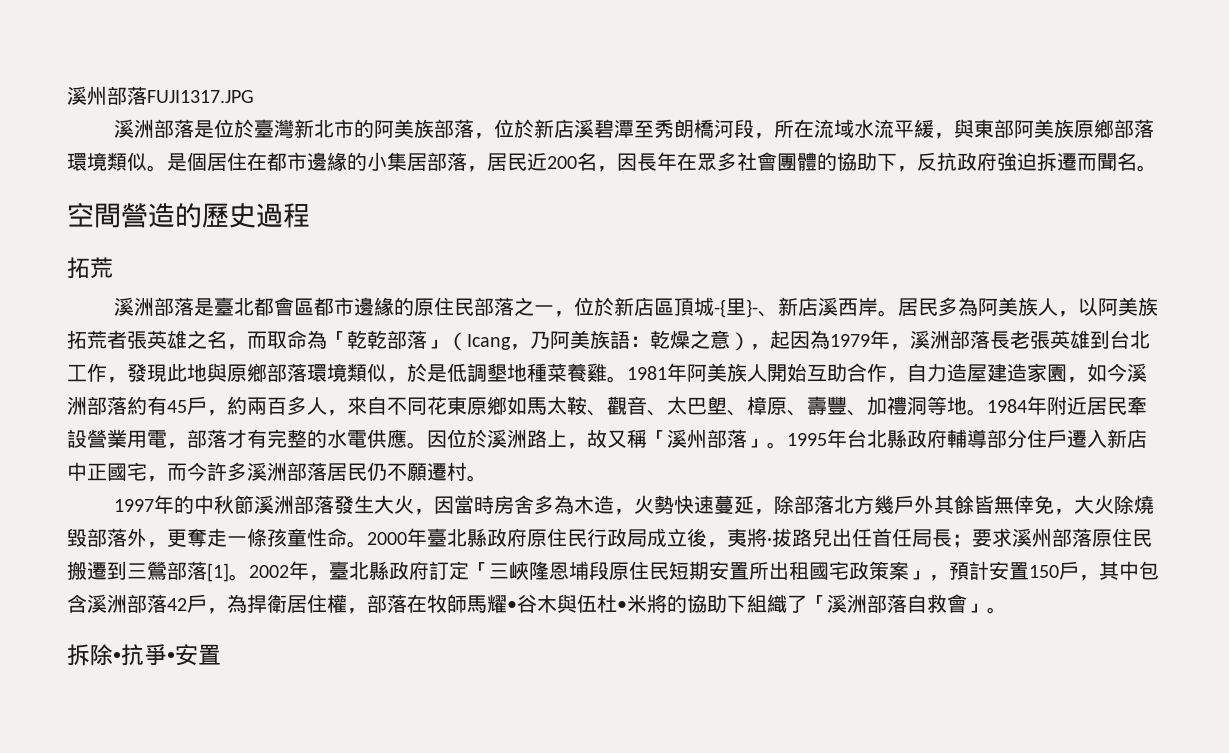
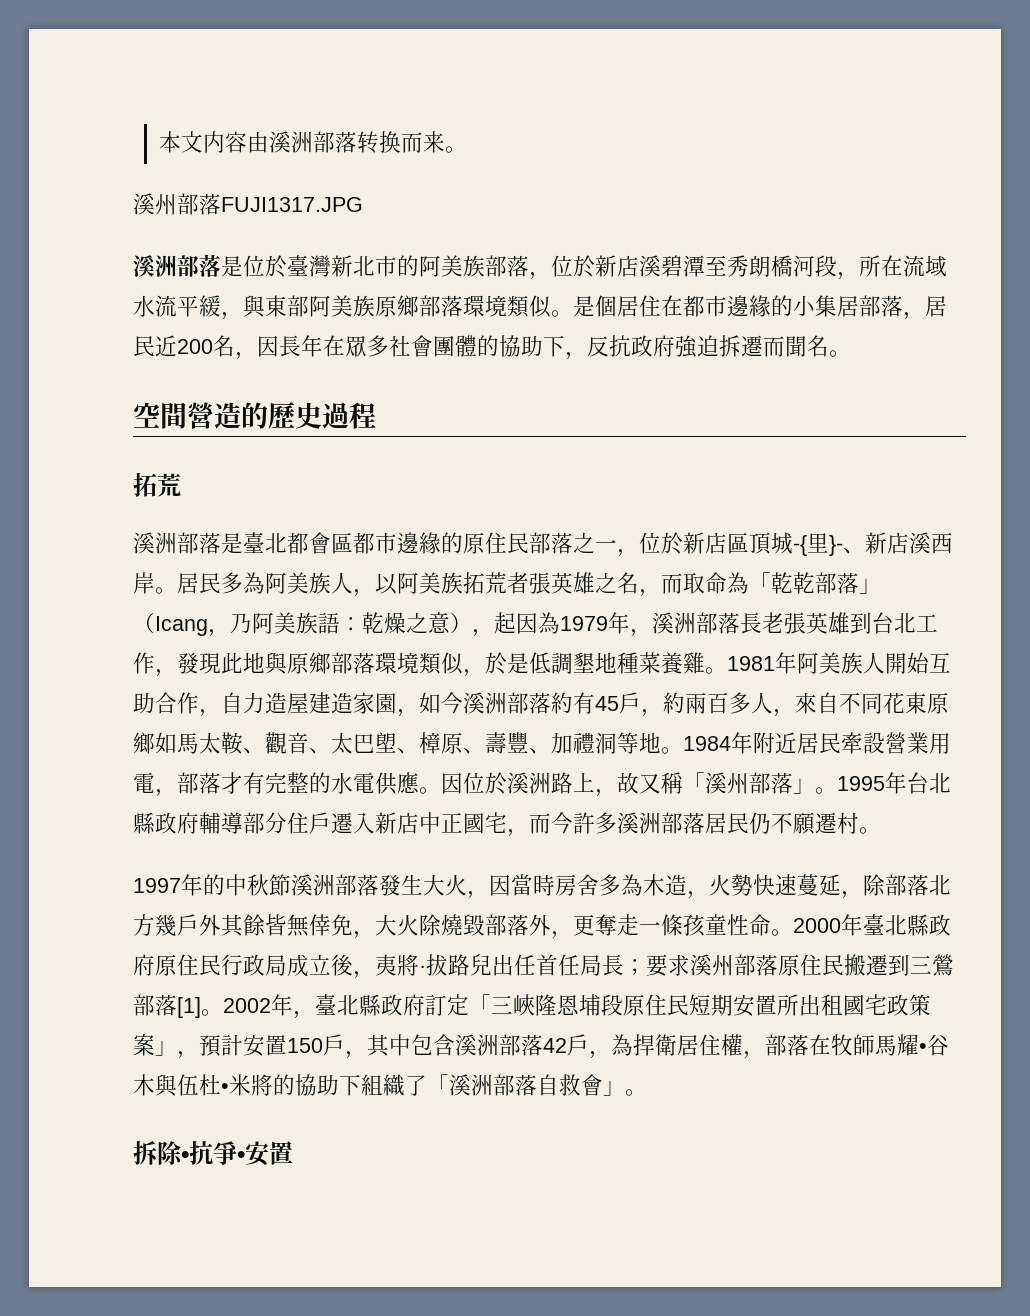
+ 本文内容由溪洲部落转换而来。

